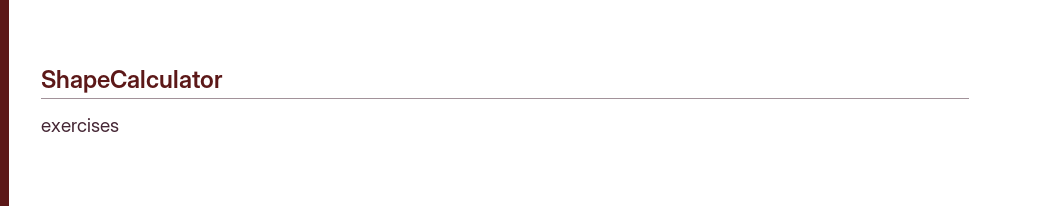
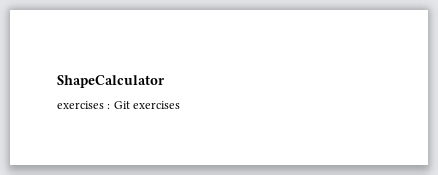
- exercises
+ exercises : Git exercises

